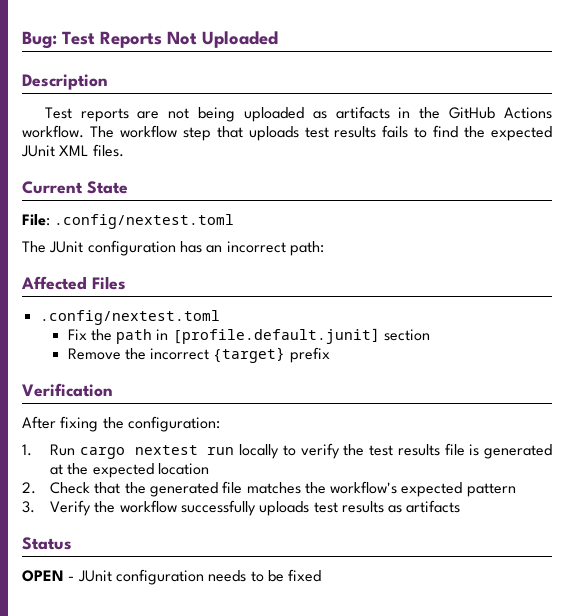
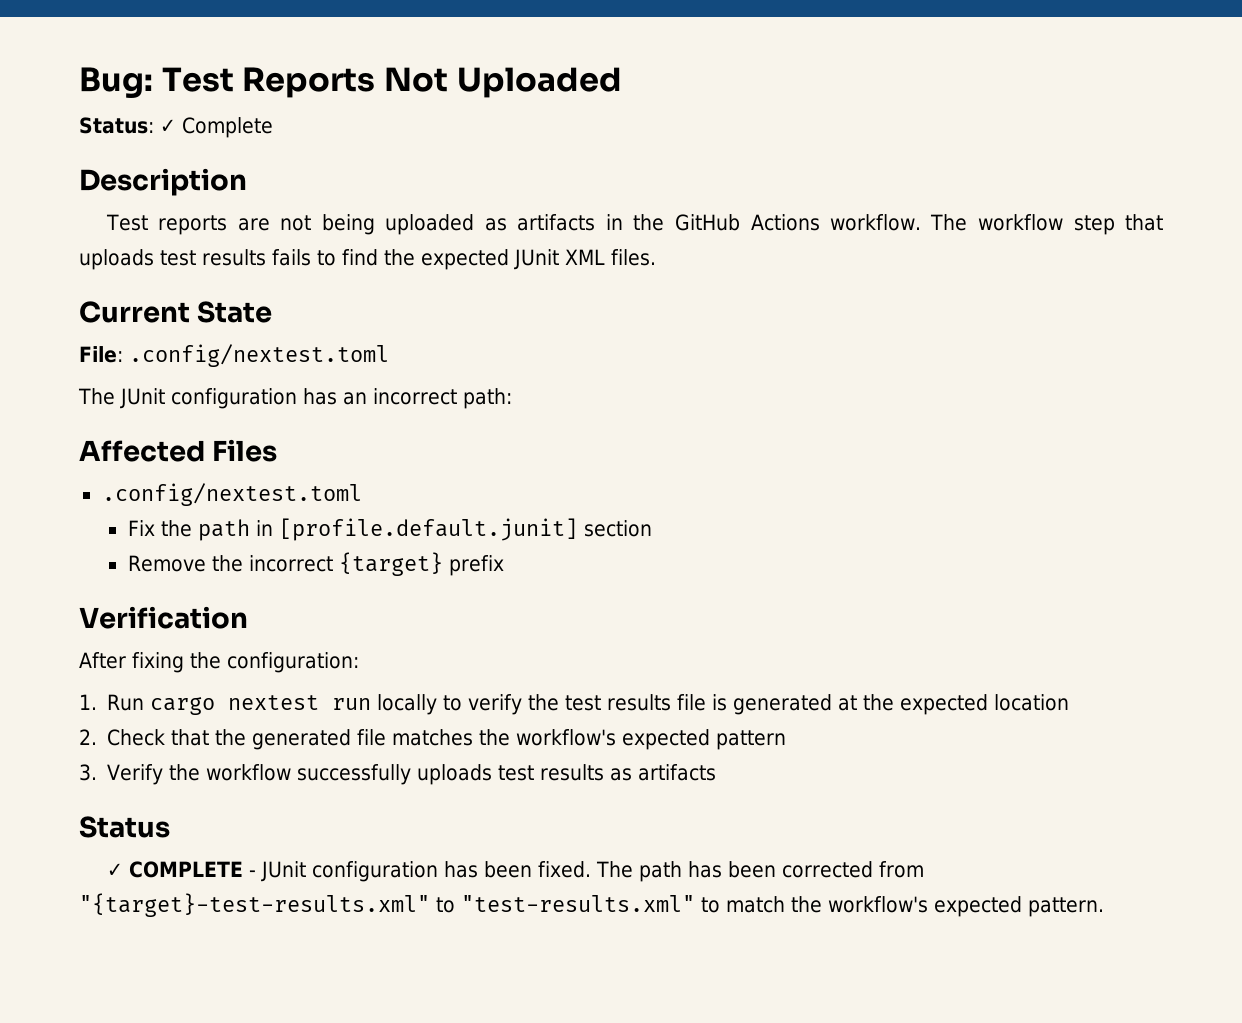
+ Status: ✓ Complete
- OPEN - JUnit configuration needs to be fixed
+ ✓ COMPLETE - JUnit configuration has been fixed. The path has been corrected from "{target}-test-results.xml" to "test-results.xml" to match the workflow's expected pattern.

